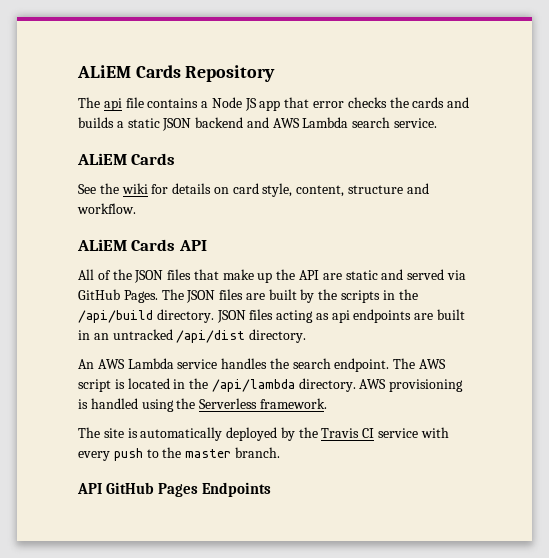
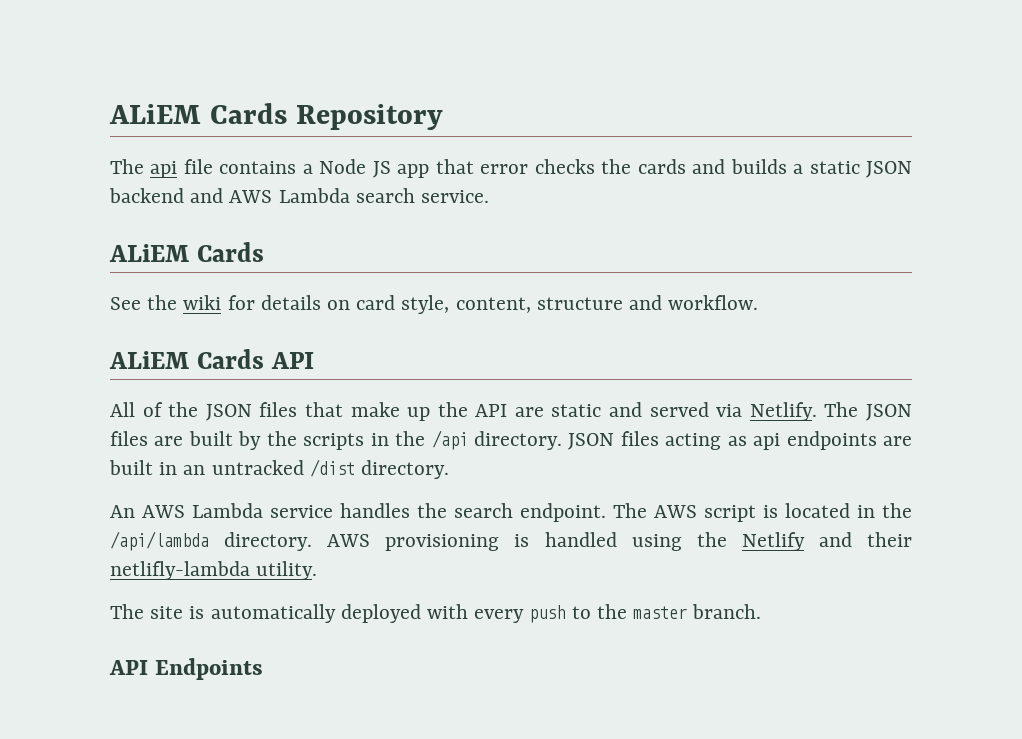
- All of the JSON files that make up the API are static and served via GitHub Pages.
+ All of the JSON files that make up the API are static and served via Netlify.
- The JSON files are built by the scripts in the /api/build directory.
+ The JSON files are built by the scripts in the /api directory.
- JSON files acting as api endpoints are built in an untracked /api/dist directory.
+ JSON files acting as api endpoints are built in an untracked /dist directory.
- AWS provisioning is handled using the Serverless framework.
+ AWS provisioning is handled using the Netlify and their netlifly-lambda utility.
- The site is automatically deployed by the Travis CI service with every push to the master branch.
+ The site is automatically deployed with every push to the master branch.
- API GitHub Pages Endpoints
+ API Endpoints

